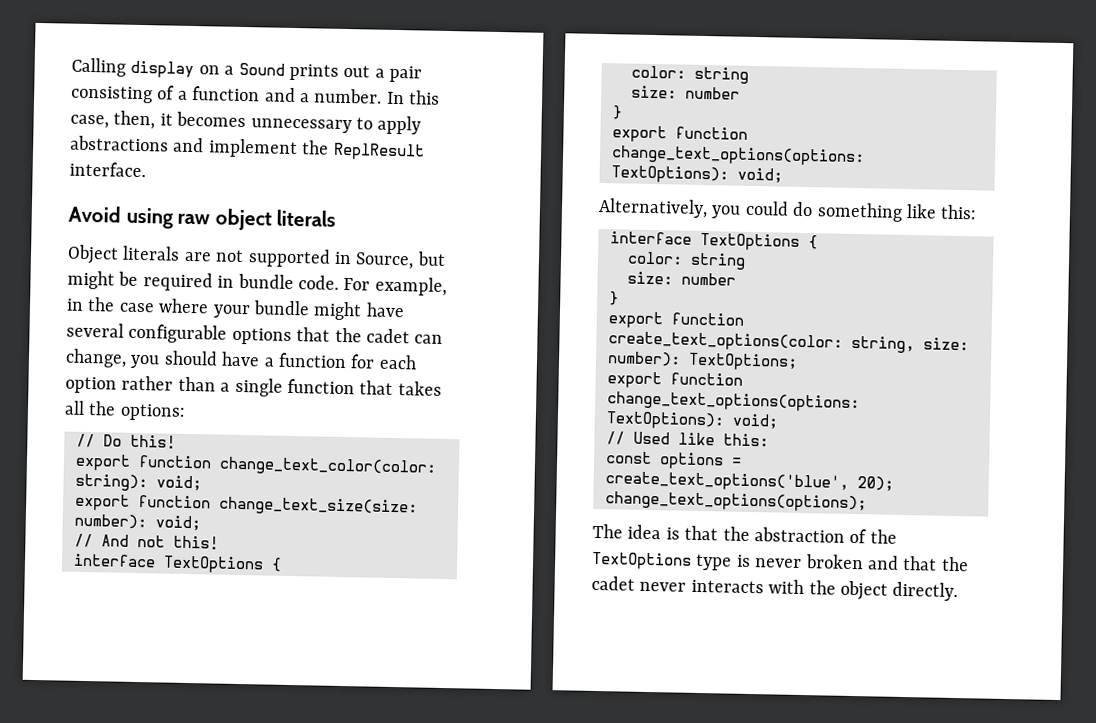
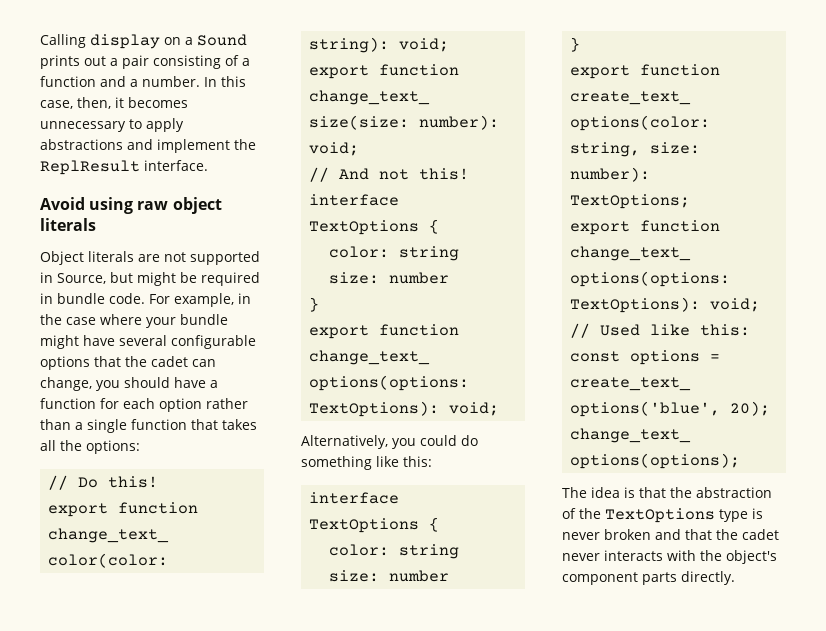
- The idea is that the abstraction of the TextOptions type is never broken and that the cadet never interacts with the object directly.
+ The idea is that the abstraction of the TextOptions type is never broken and that the cadet never interacts with the object's component parts directly.

